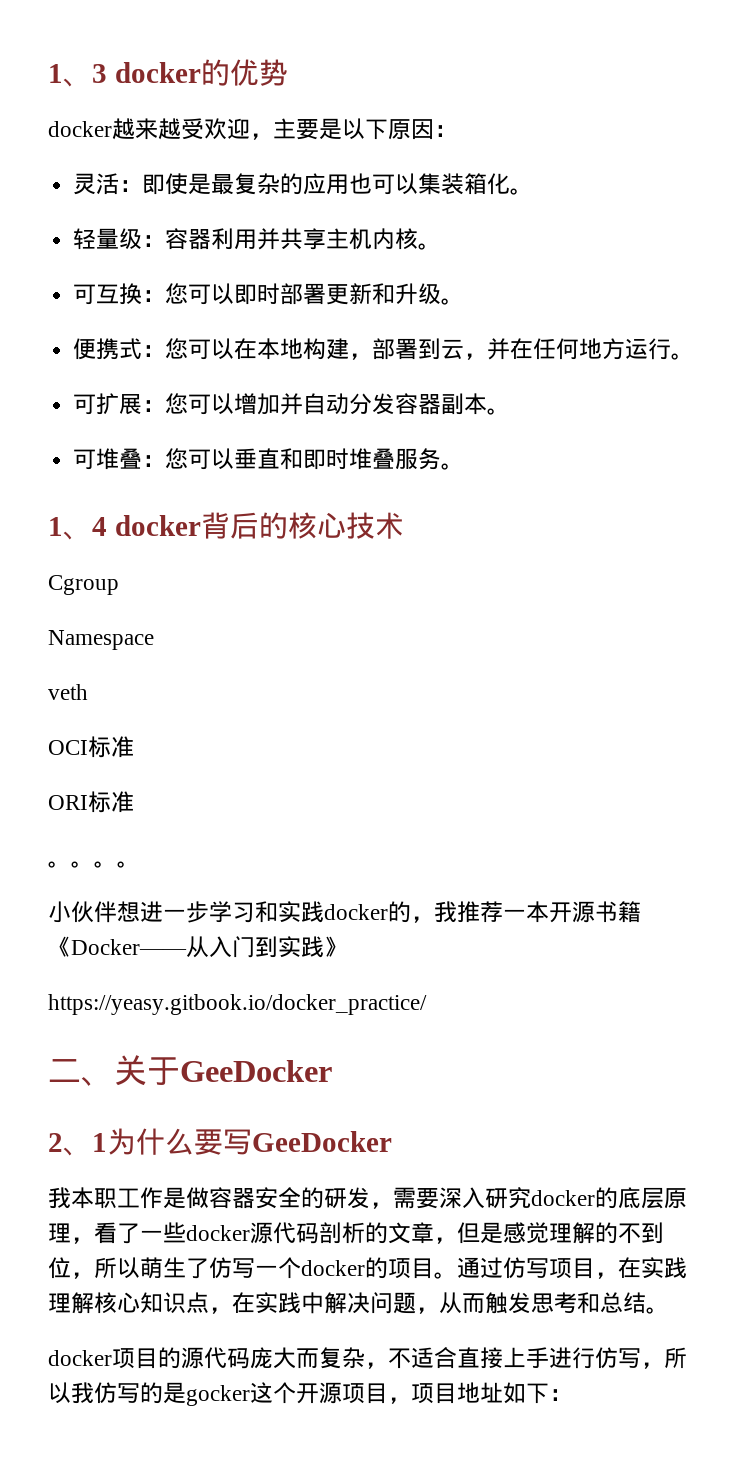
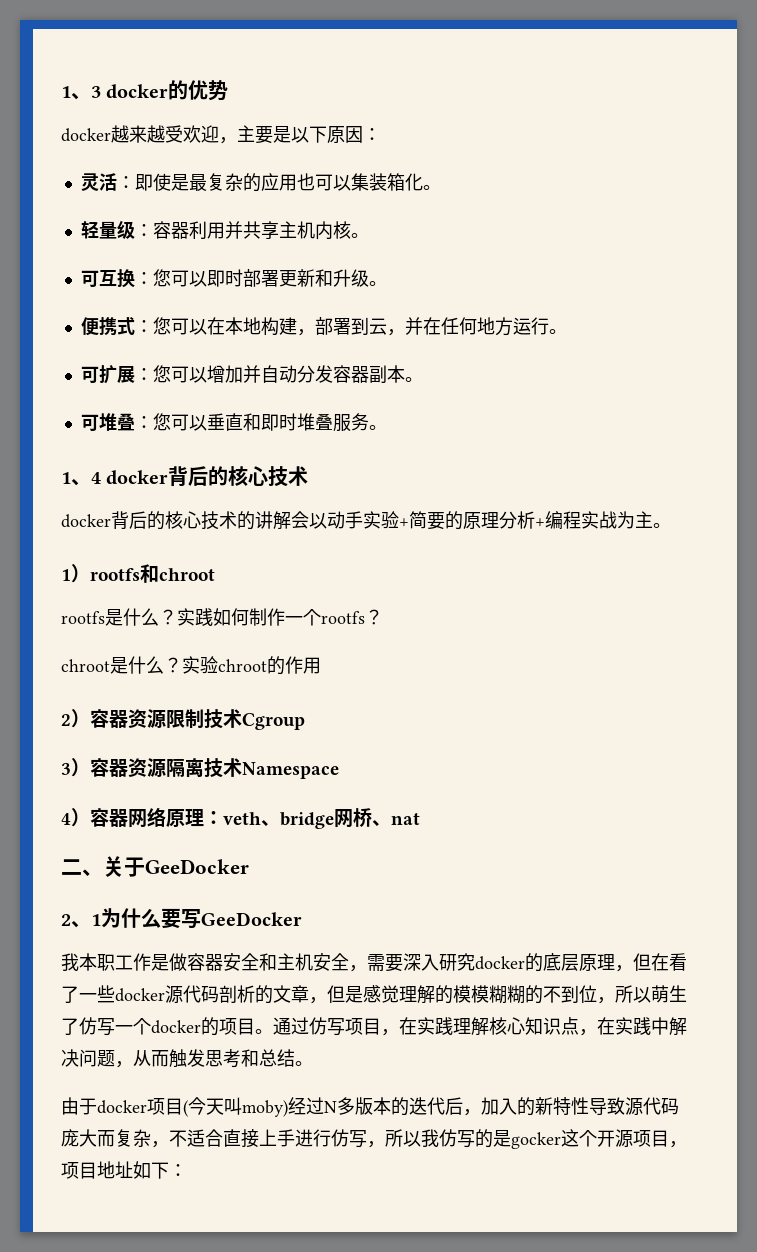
- Cgroup
- Namespace
- veth
- OCI标准
- ORI标准
- 。。。。
- 小伙伴想进一步学习和实践docker的，我推荐一本开源书籍《Docker——从入门到实践》
- https://yeasy.gitbook.io/docker_practice/
+ docker背后的核心技术的讲解会以动手实验+简要的原理分析+编程实战为主。
+ 1）rootfs和chroot
+ rootfs是什么？实践如何制作一个rootfs？
+ chroot是什么？实验chroot的作用
+ 2）容器资源限制技术Cgroup
+ 3）容器资源隔离技术Namespace
+ 4）容器网络原理：veth、bridge网桥、nat
- 我本职工作是做容器安全的研发，需要深入研究docker的底层原理，看了一些docker源代码剖析的文章，但是感觉理解的不到位，所以萌生了仿写一个docker的项目。
+ 我本职工作是做容器安全和主机安全，需要深入研究docker的底层原理，但在看了一些docker源代码剖析的文章，但是感觉理解的模模糊糊的不到位，所以萌生了仿写一个docker的项目。
- docker项目的源代码庞大而复杂，不适合直接上手进行仿写，所以我仿写的是gocker这个开源项目，项目地址如下：
+ 由于docker项目(今天叫moby)经过N多版本的迭代后，加入的新特性导致源代码庞大而复杂，不适合直接上手进行仿写，所以我仿写的是gocker这个开源项目，项目地址如下：

